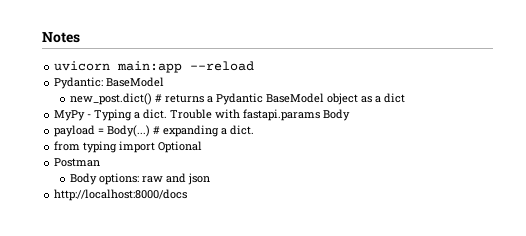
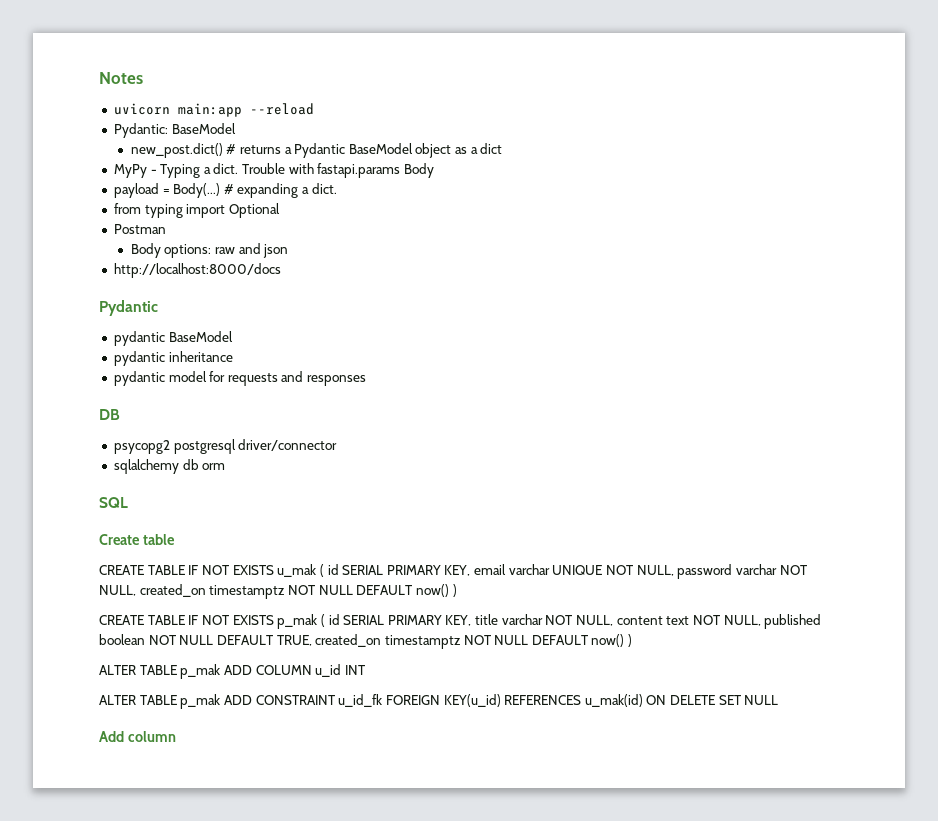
  http://localhost:8000/docs
+ Pydantic
+ pydantic BaseModel
+ pydantic inheritance
+ pydantic model for requests and responses
+ DB
+ psycopg2 postgresql driver/connector
+ sqlalchemy db orm
+ SQL
+ Create table
+ CREATE TABLE IF NOT EXISTS u_mak ( id SERIAL PRIMARY KEY, email varchar UNIQUE NOT NULL, password varchar NOT NULL, created_on timestamptz NOT NULL DEFAULT now() )
+ CREATE TABLE IF NOT EXISTS p_mak ( id SERIAL PRIMARY KEY, title varchar NOT NULL, content text NOT NULL, published boolean NOT NULL DEFAULT TRUE, created_on timestamptz NOT NULL DEFAULT now() )
+ ALTER TABLE p_mak ADD COLUMN u_id INT
+ ALTER TABLE p_mak ADD CONSTRAINT u_id_fk FOREIGN KEY(u_id) REFERENCES u_mak(id) ON DELETE SET NULL
+ Add column

